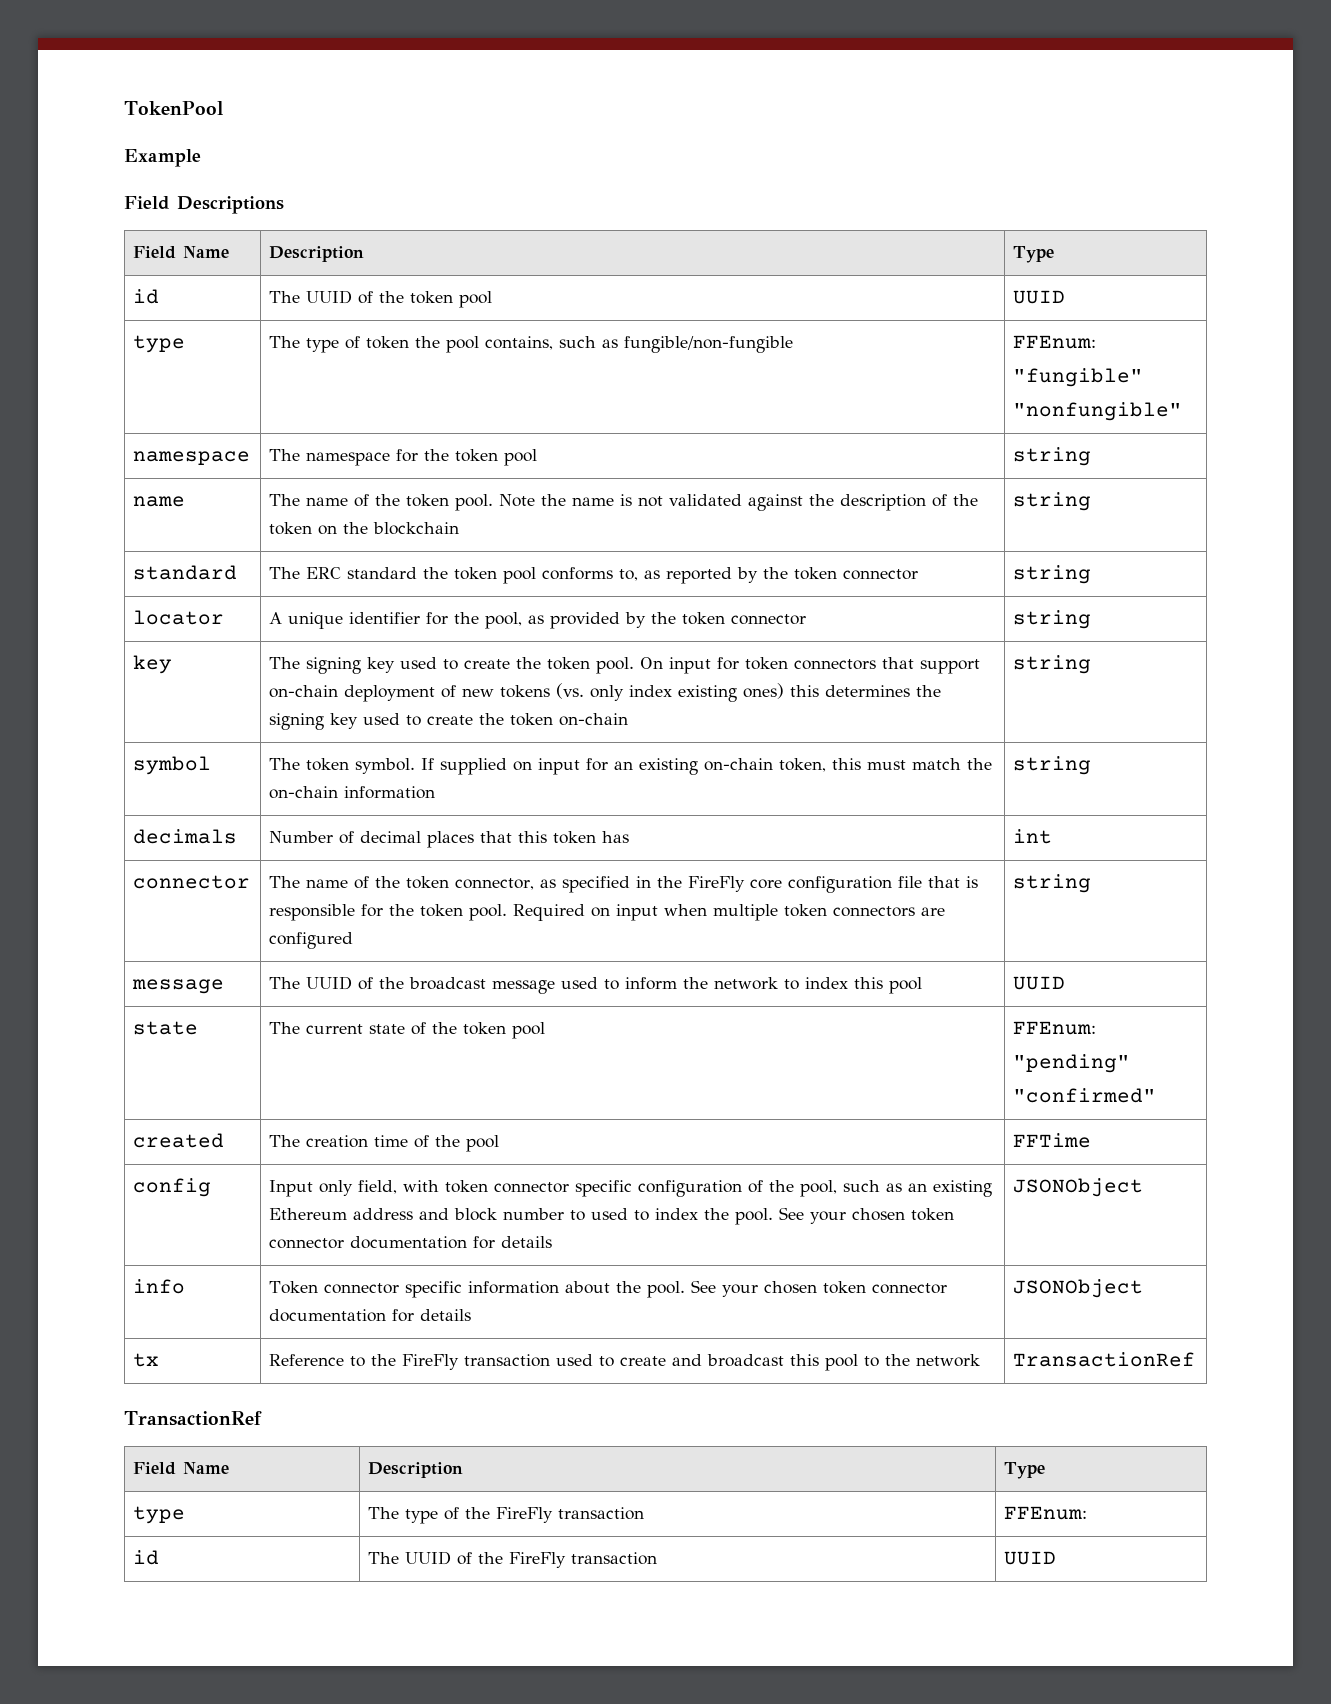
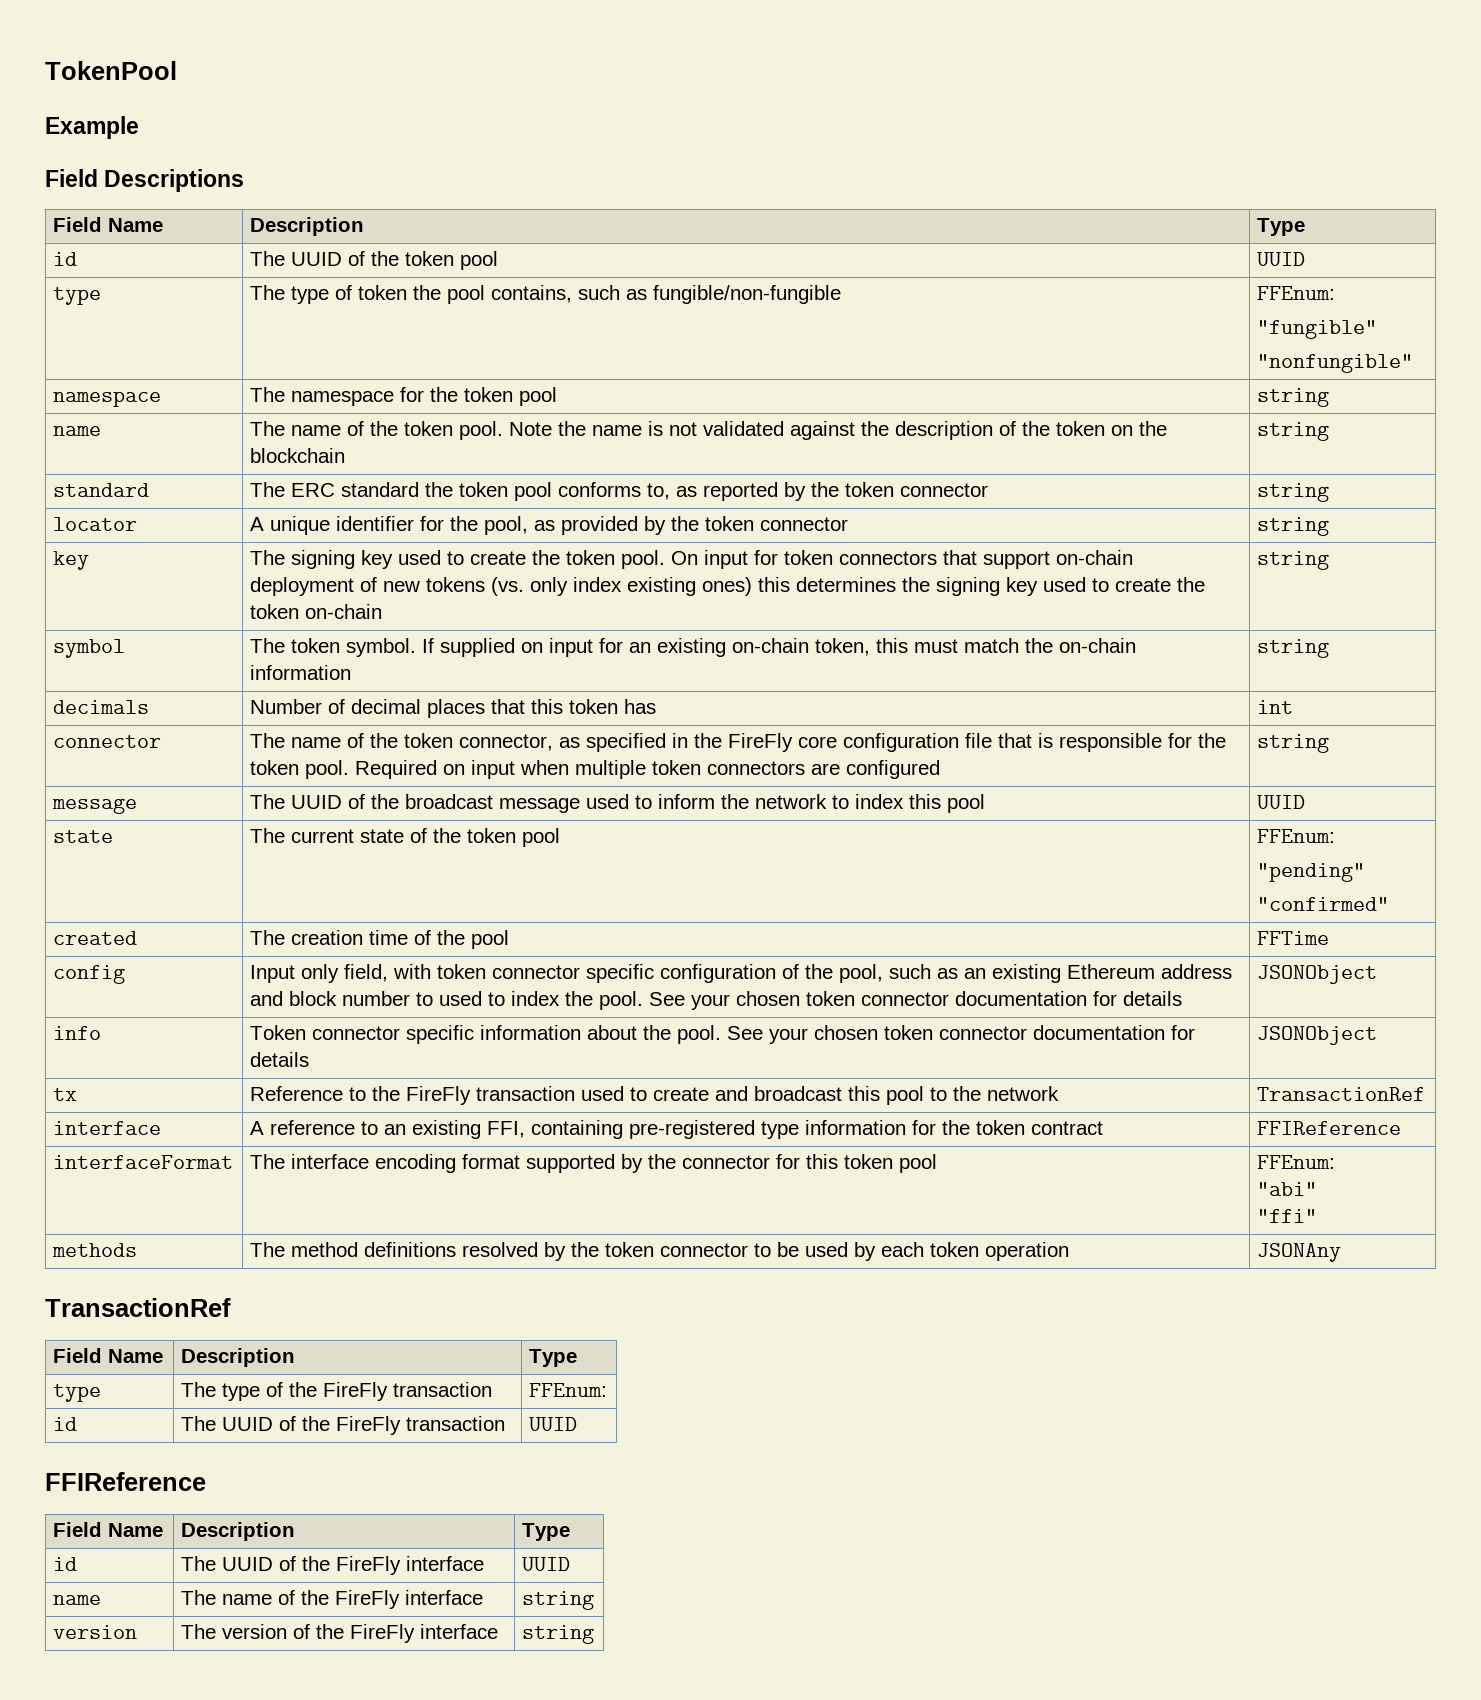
+ interface | A reference to an existing FFI, containing pre-registered type information for the token contract | FFIReference
+ interfaceFormat | The interface encoding format supported by the connector for this token pool | FFEnum:
+ "abi"
+ "ffi"
+ methods | The method definitions resolved by the token connector to be used by each token operation | JSONAny
  id | The UUID of the FireFly transaction | UUID
+ FFIReference
+ Field Name | Description | Type
+ id | The UUID of the FireFly interface | UUID
+ name | The name of the FireFly interface | string
+ version | The version of the FireFly interface | string

